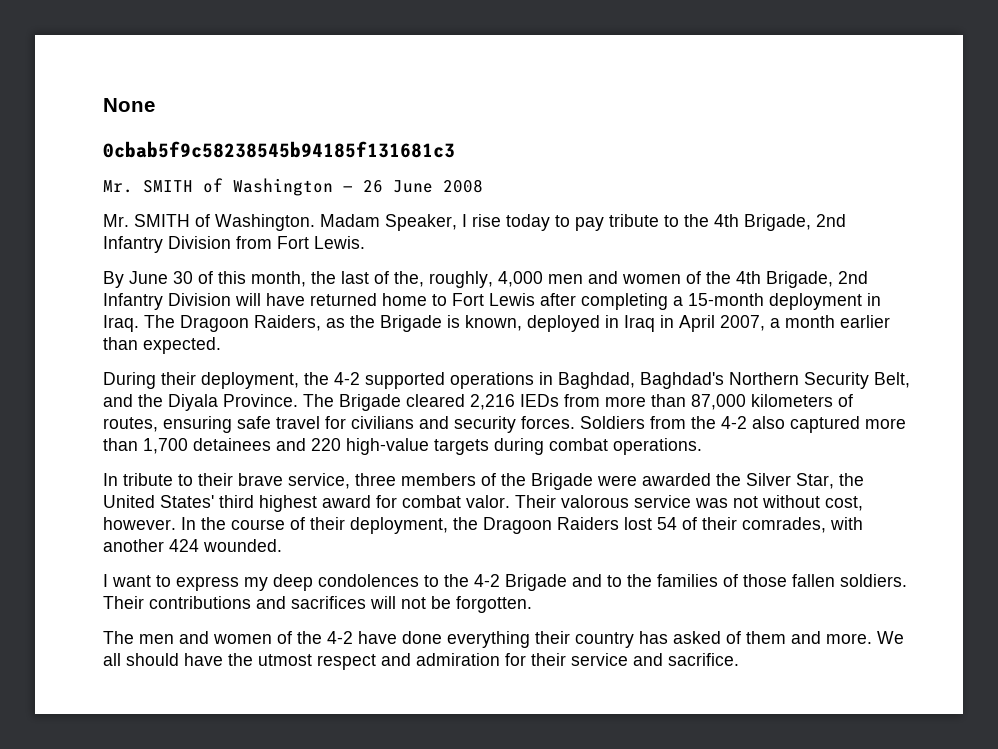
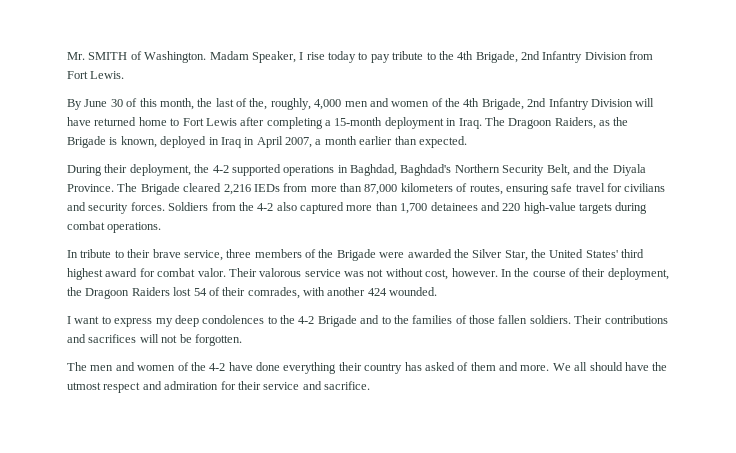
- None
- 0cbab5f9c58238545b94185f131681c3
- Mr. SMITH of Washington — 26 June 2008

